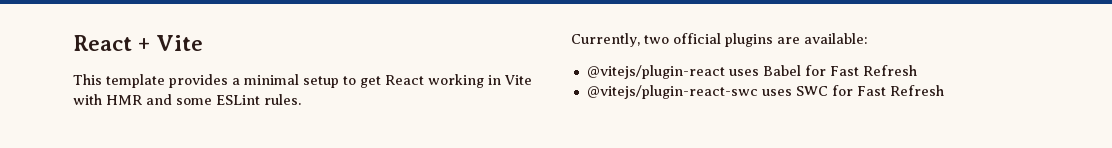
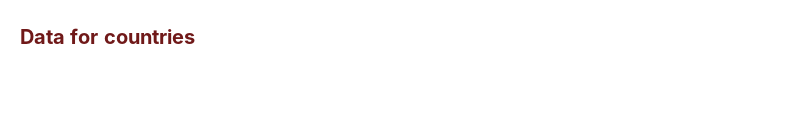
- React + Vite
- This template provides a minimal setup to get React working in Vite with HMR and some ESLint rules.
- Currently, two official plugins are available:
- @vitejs/plugin-react uses Babel for Fast Refresh
- @vitejs/plugin-react-swc uses SWC for Fast Refresh
+ Data for countries

